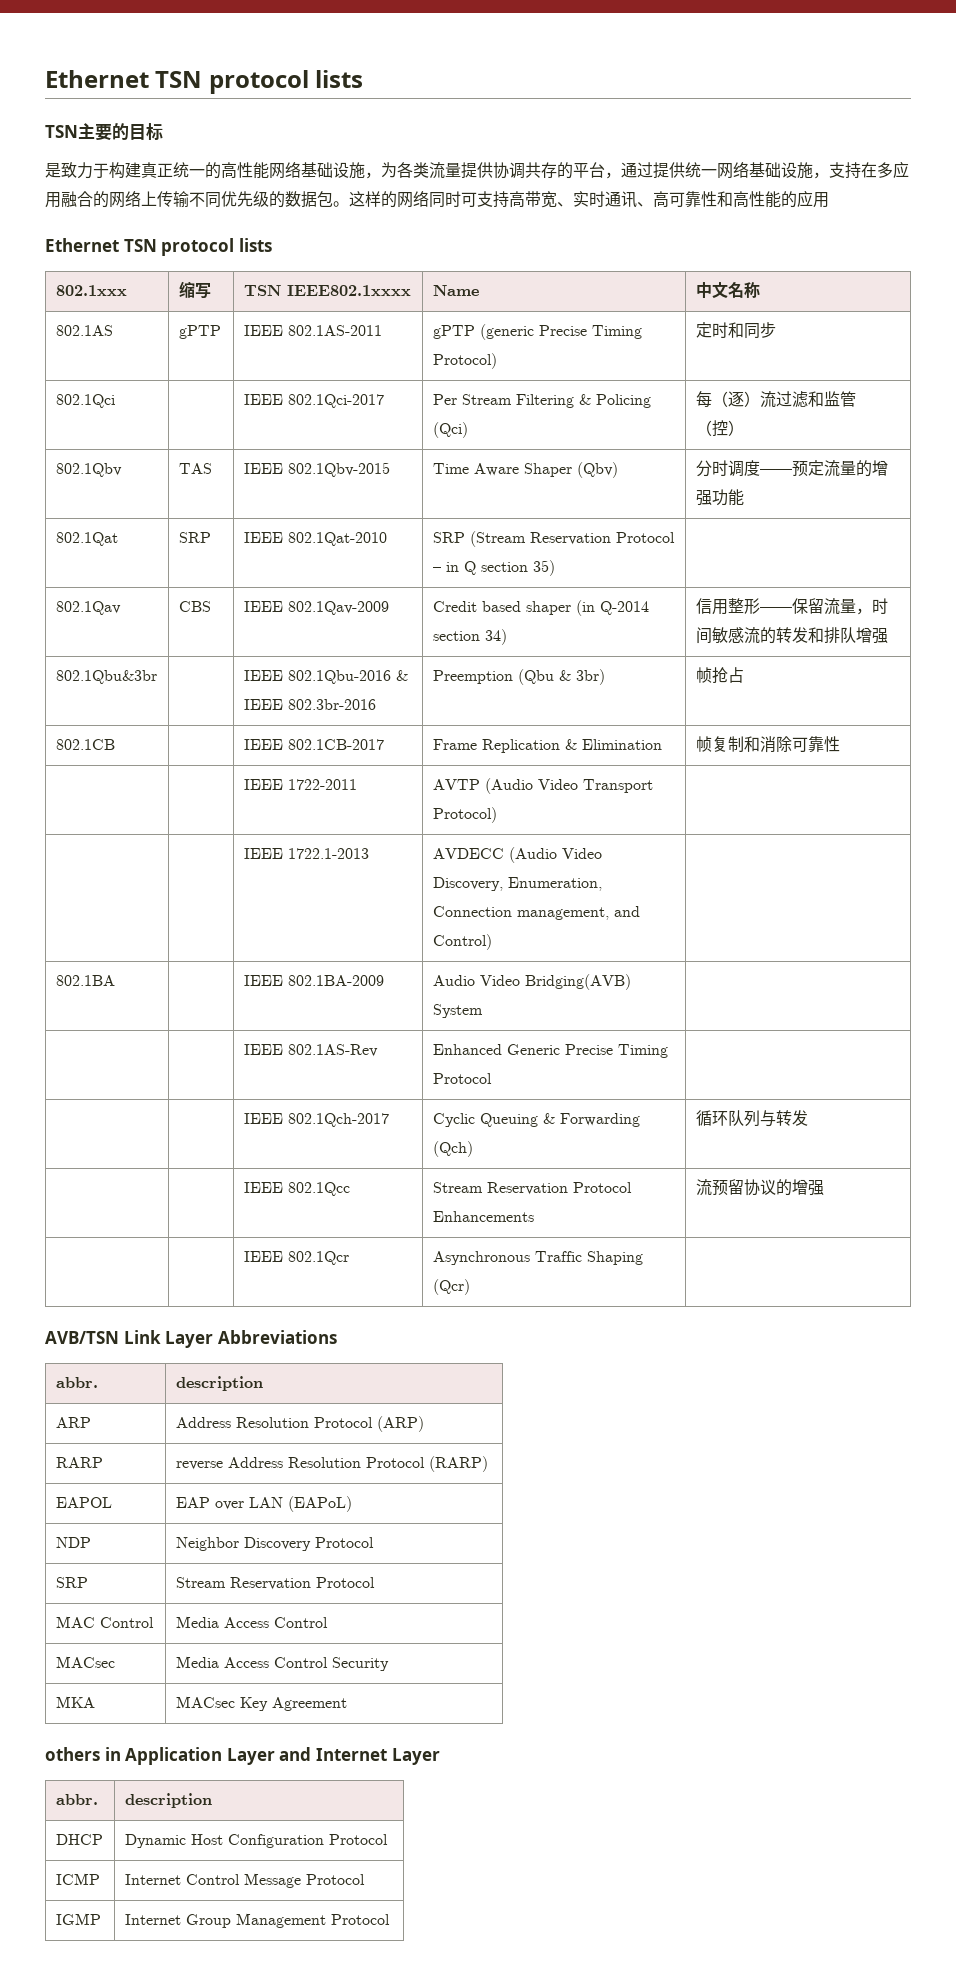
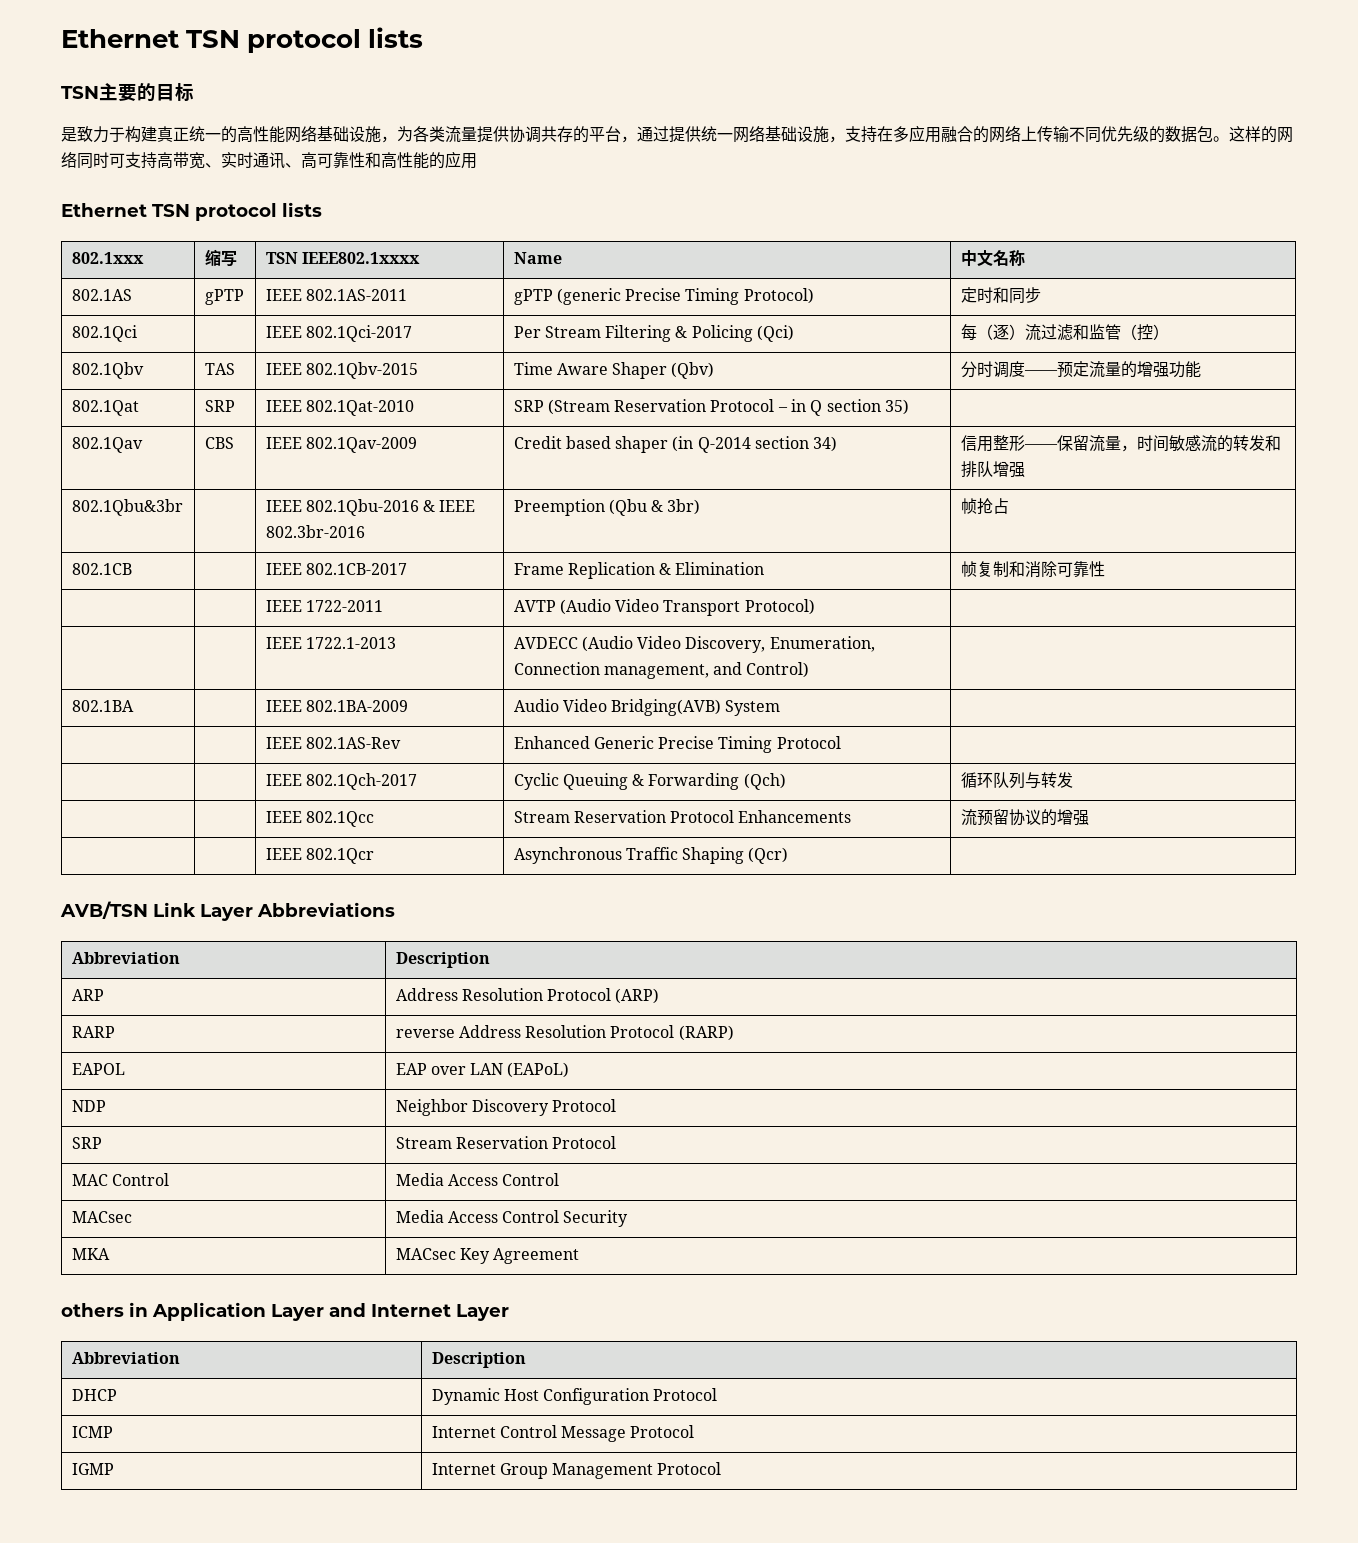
  AVB/TSN Link Layer Abbreviations
- abbr. | description
+ Abbreviation | Description
  others in Application Layer and Internet Layer
- abbr. | description
+ Abbreviation | Description

